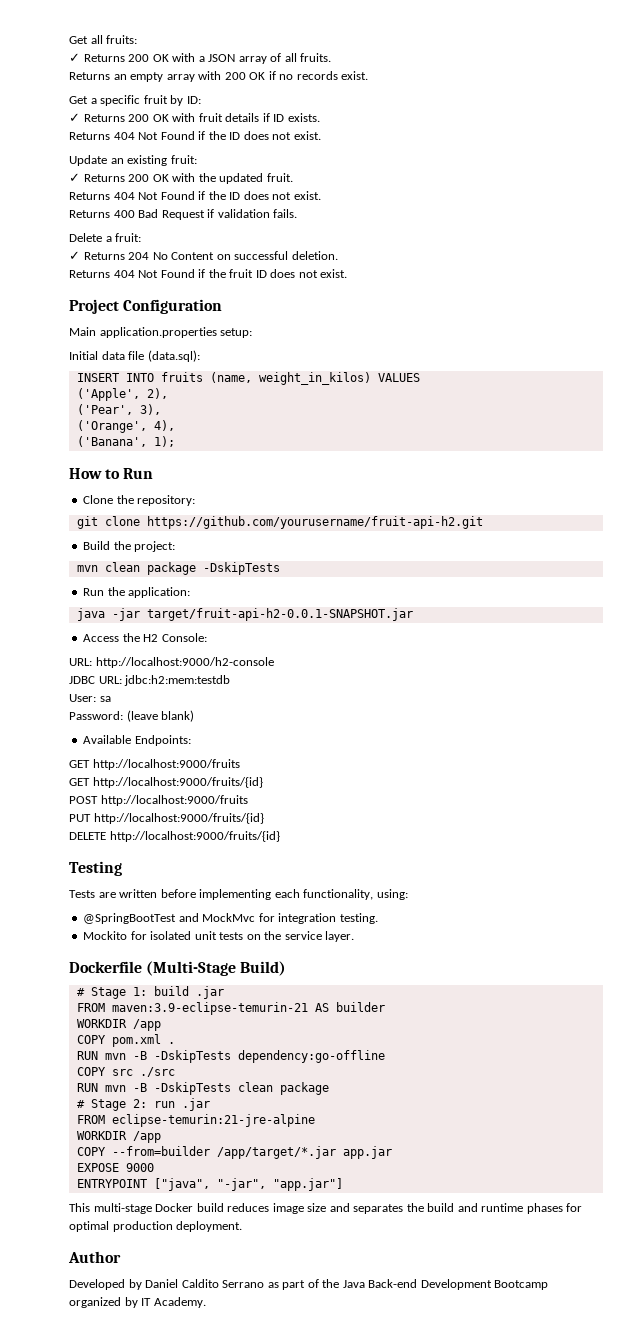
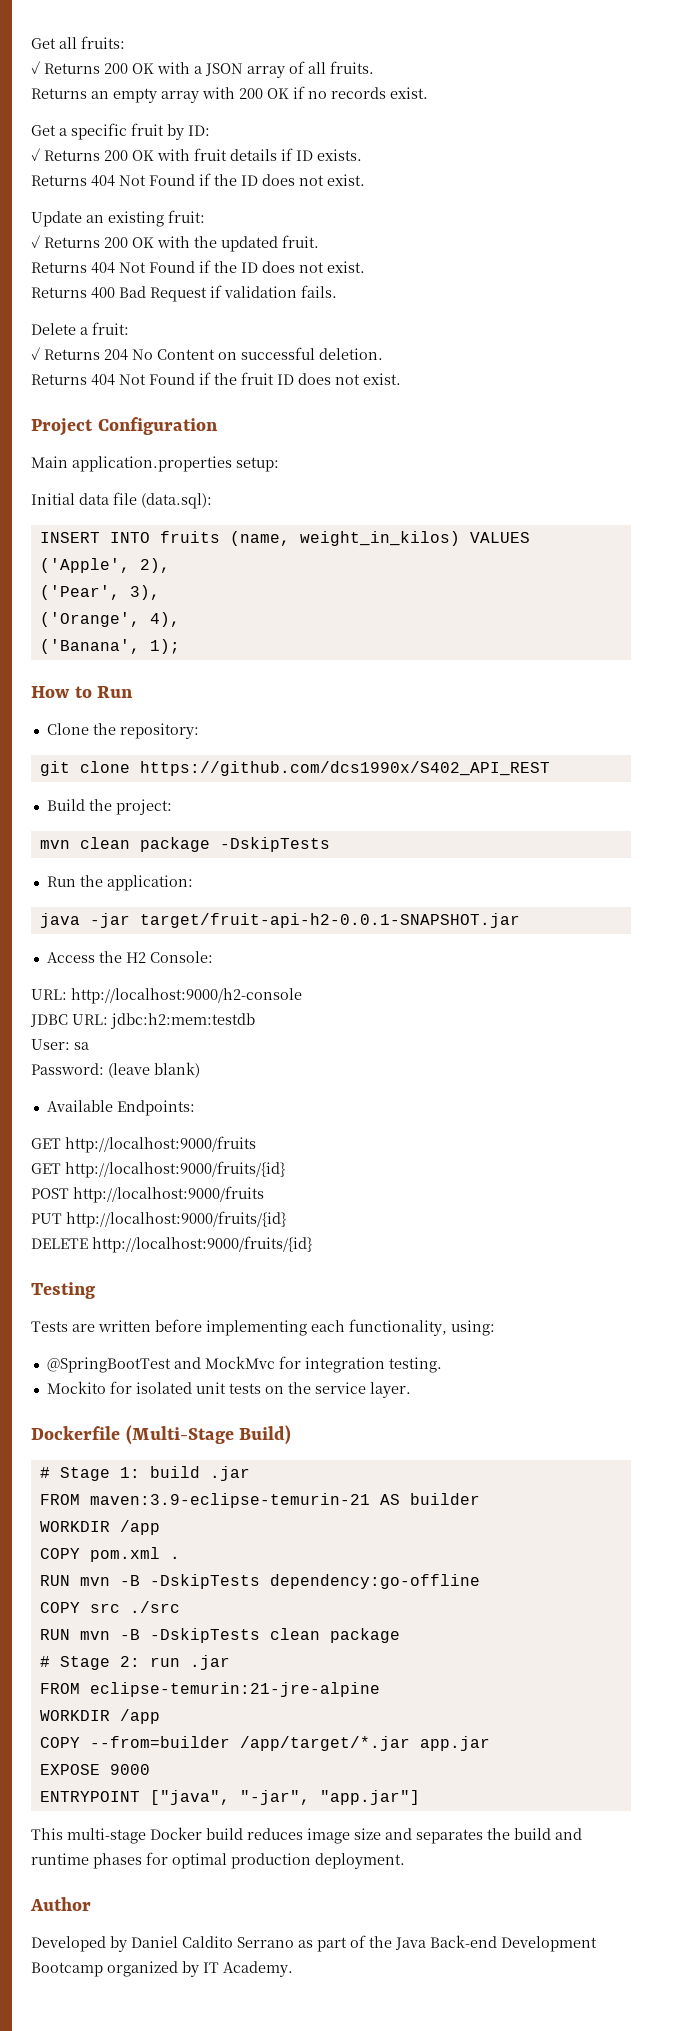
- git clone https://github.com/yourusername/fruit-api-h2.git
+ git clone https://github.com/dcs1990x/S402_API_REST

